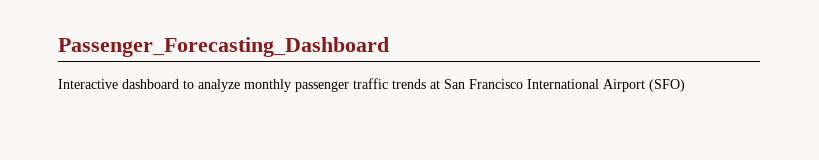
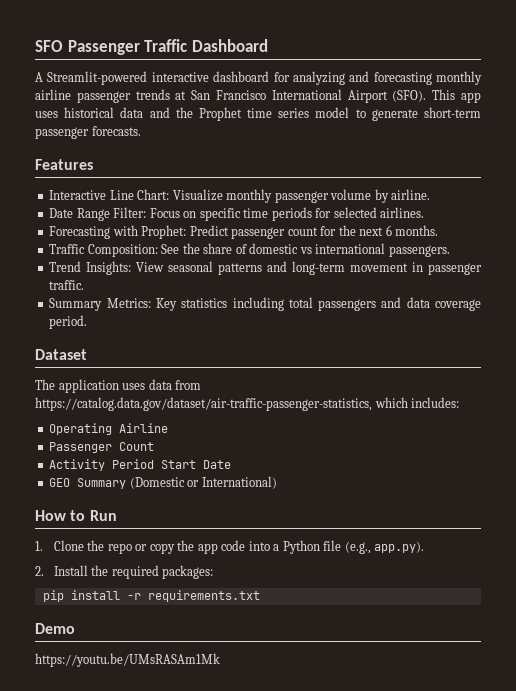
- Passenger_Forecasting_Dashboard
- Interactive dashboard to analyze monthly passenger traffic trends at San Francisco International Airport (SFO)
+ SFO Passenger Traffic Dashboard
+ A Streamlit-powered interactive dashboard for analyzing and forecasting monthly airline passenger trends at San Francisco International Airport (SFO). This app uses historical data and the Prophet time series model to generate short-term passenger forecasts.
+ Features
+ Interactive Line Chart: Visualize monthly passenger volume by airline.
+ Date Range Filter: Focus on specific time periods for selected airlines.
+ Forecasting with Prophet: Predict passenger count for the next 6 months.
+ Traffic Composition: See the share of domestic vs international passengers.
+ Trend Insights: View seasonal patterns and long-term movement in passenger traffic.
+ Summary Metrics: Key statistics including total passengers and data coverage period.
+ Dataset
+ The application uses data from https://catalog.data.gov/dataset/air-traffic-passenger-statistics, which includes:
+ Operating Airline
+ Passenger Count
+ Activity Period Start Date
+ GEO Summary (Domestic or International)
+ How to Run
+ 1. Clone the repo or copy the app code into a Python file (e.g., app.py).
+ 2. Install the required packages:
+ pip install -r requirements.txt
+ Demo
+ https://youtu.be/UMsRASAm1Mk

